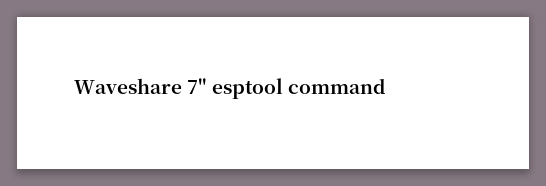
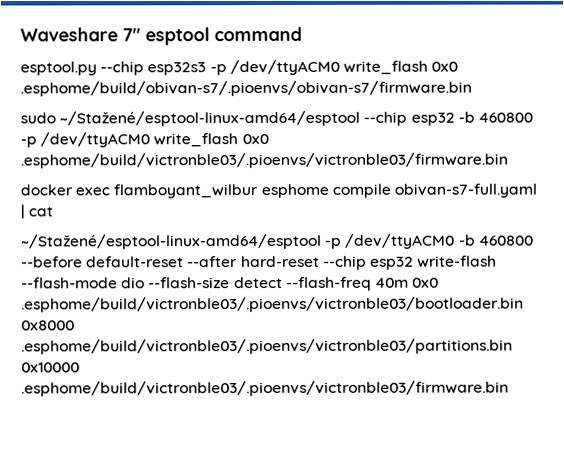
+ esptool.py --chip esp32s3 -p /dev/ttyACM0 write_flash 0x0 .esphome/build/obivan-s7/.pioenvs/obivan-s7/firmware.bin
+ sudo ~/Stažené/esptool-linux-amd64/esptool --chip esp32 -b 460800 -p /dev/ttyACM0 write_flash 0x0 .esphome/build/victronble03/.pioenvs/victronble03/firmware.bin
+ docker exec flamboyant_wilbur esphome compile obivan-s7-full.yaml | cat
+ ~/Stažené/esptool-linux-amd64/esptool -p /dev/ttyACM0 -b 460800 --before default-reset --after hard-reset --chip esp32 write-flash --flash-mode dio --flash-size detect --flash-freq 40m 0x0 .esphome/build/victronble03/.pioenvs/victronble03/bootloader.bin 0x8000 .esphome/build/victronble03/.pioenvs/victronble03/partitions.bin 0x10000 .esphome/build/victronble03/.pioenvs/victronble03/firmware.bin

